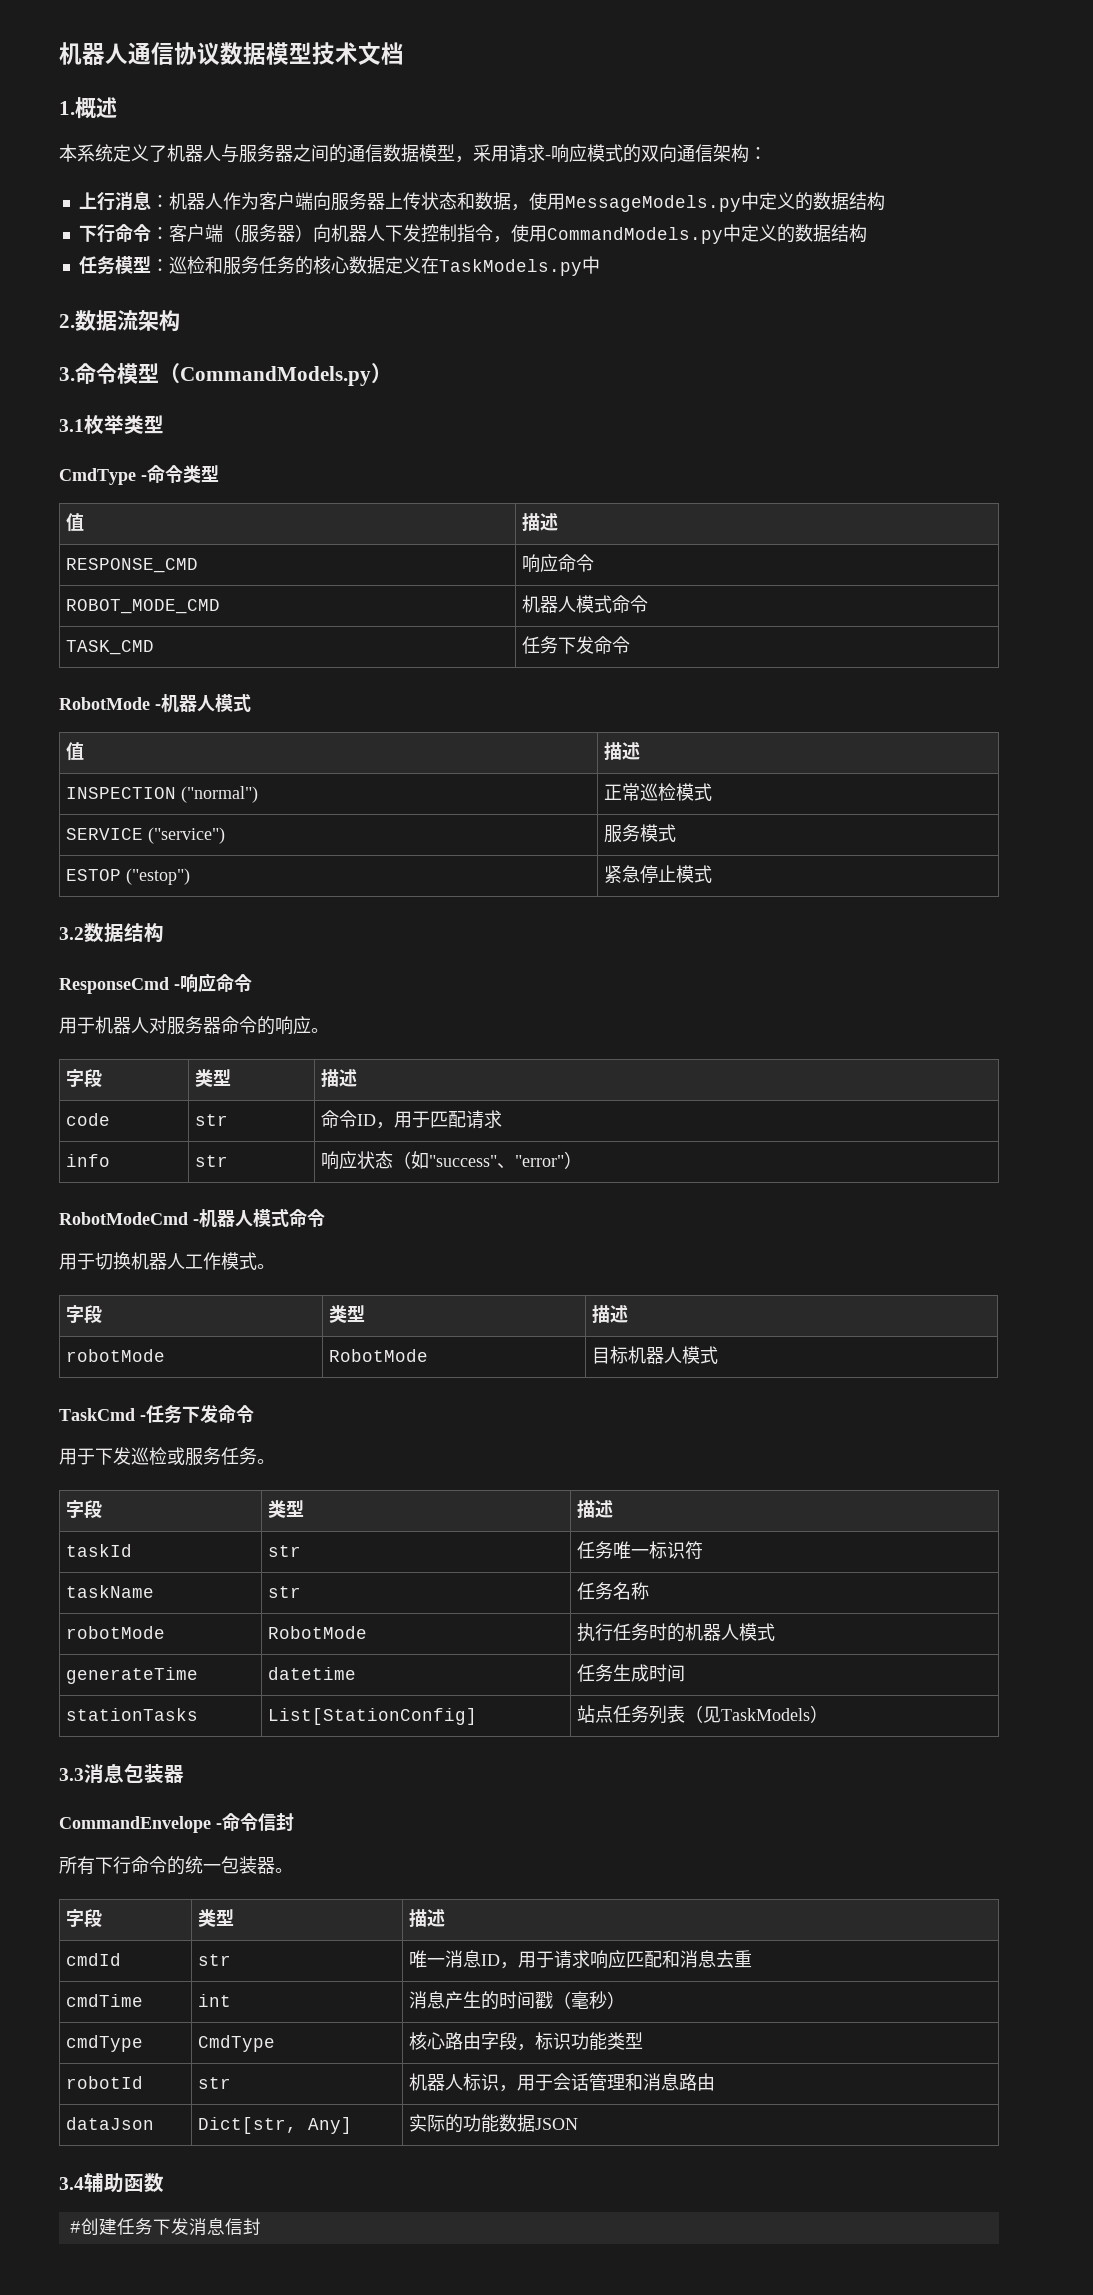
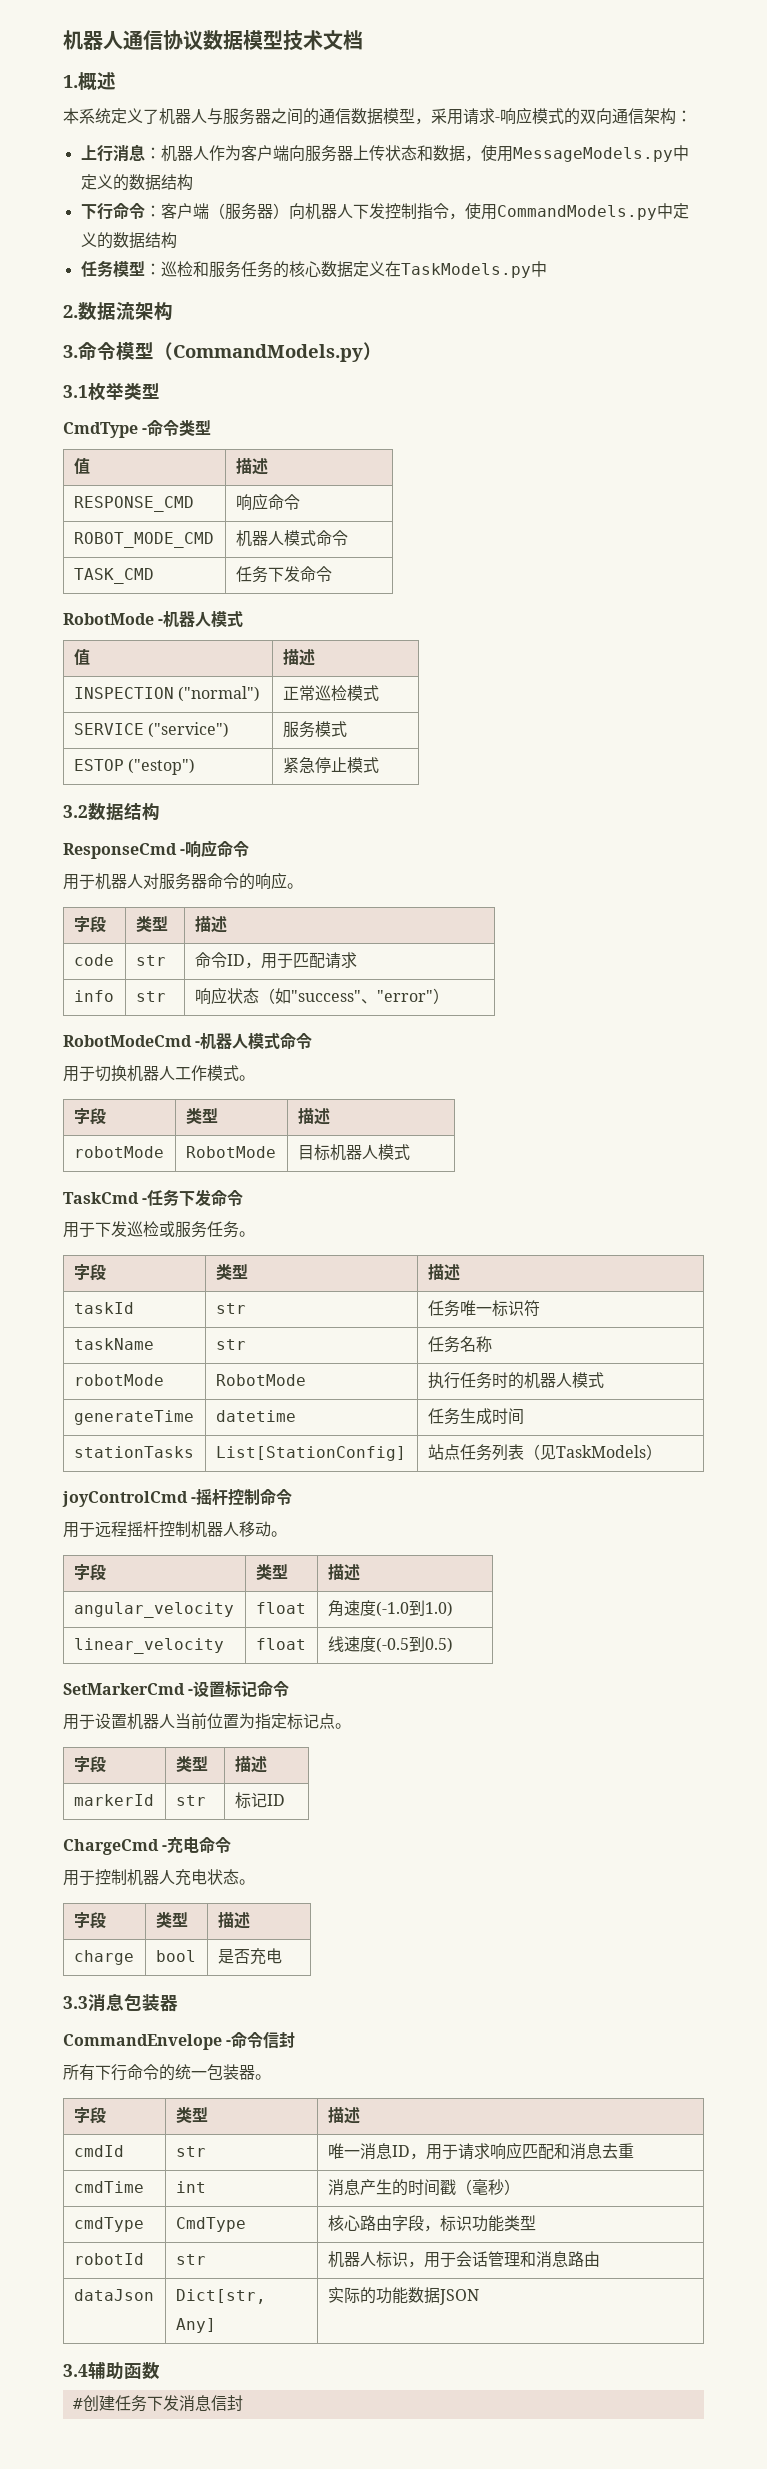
+ joyControlCmd -摇杆控制命令
+ 用于远程摇杆控制机器人移动。
+ 字段 | 类型 | 描述
+ angular_velocity | float | 角速度(-1.0到1.0)
+ linear_velocity | float | 线速度(-0.5到0.5)
+ SetMarkerCmd -设置标记命令
+ 用于设置机器人当前位置为指定标记点。
+ 字段 | 类型 | 描述
+ markerId | str | 标记ID
+ ChargeCmd -充电命令
+ 用于控制机器人充电状态。
+ 字段 | 类型 | 描述
+ charge | bool | 是否充电

